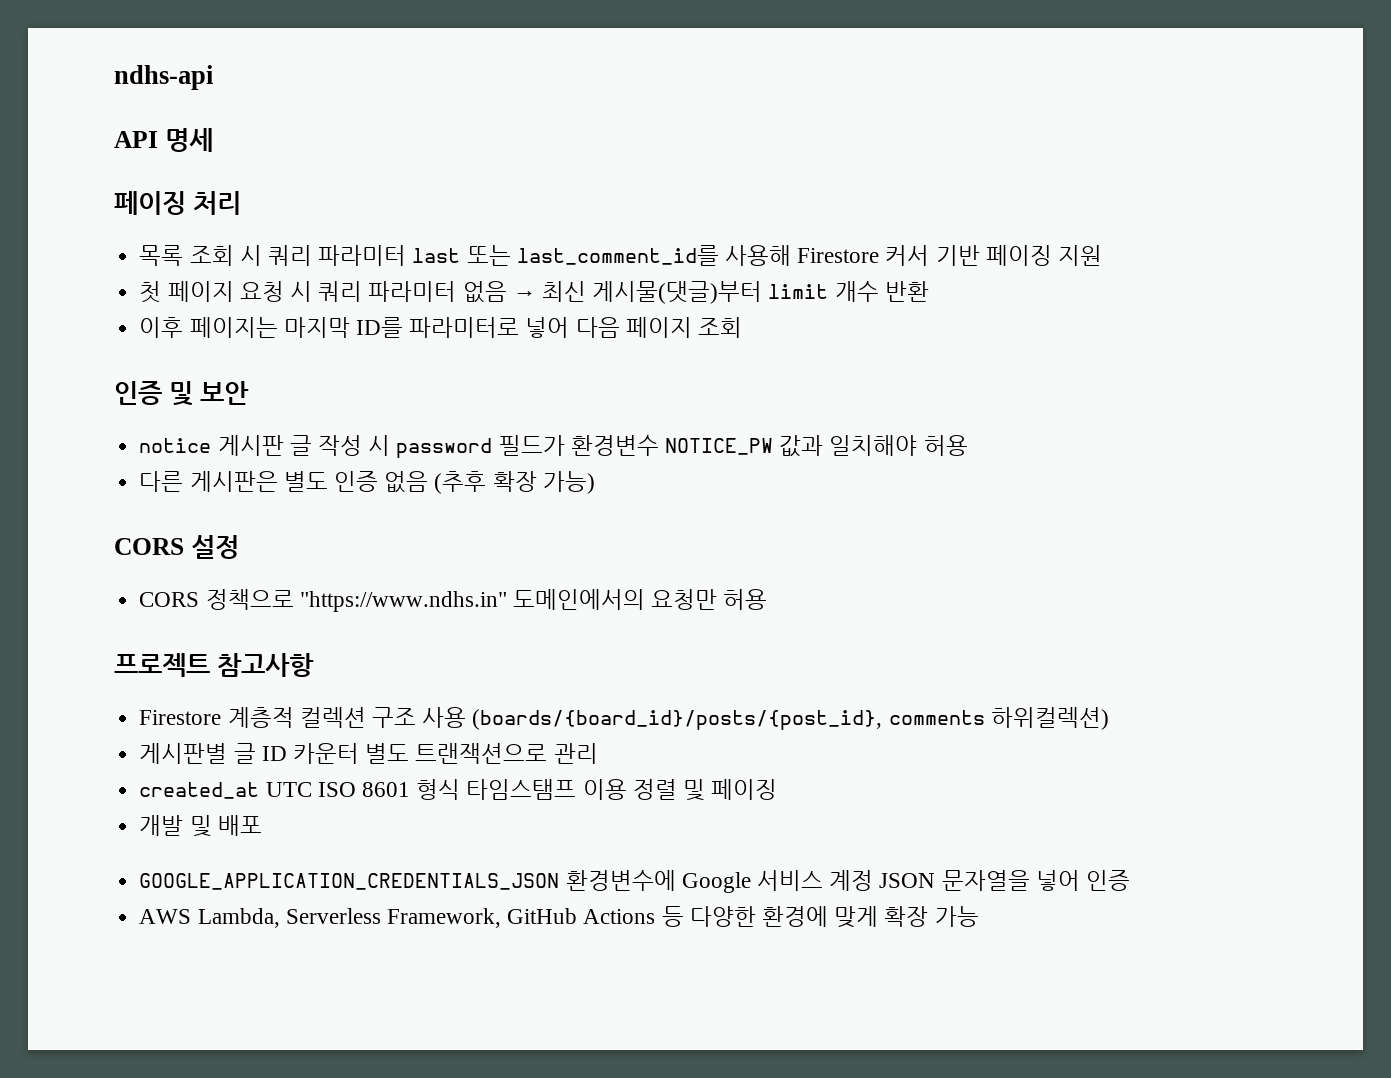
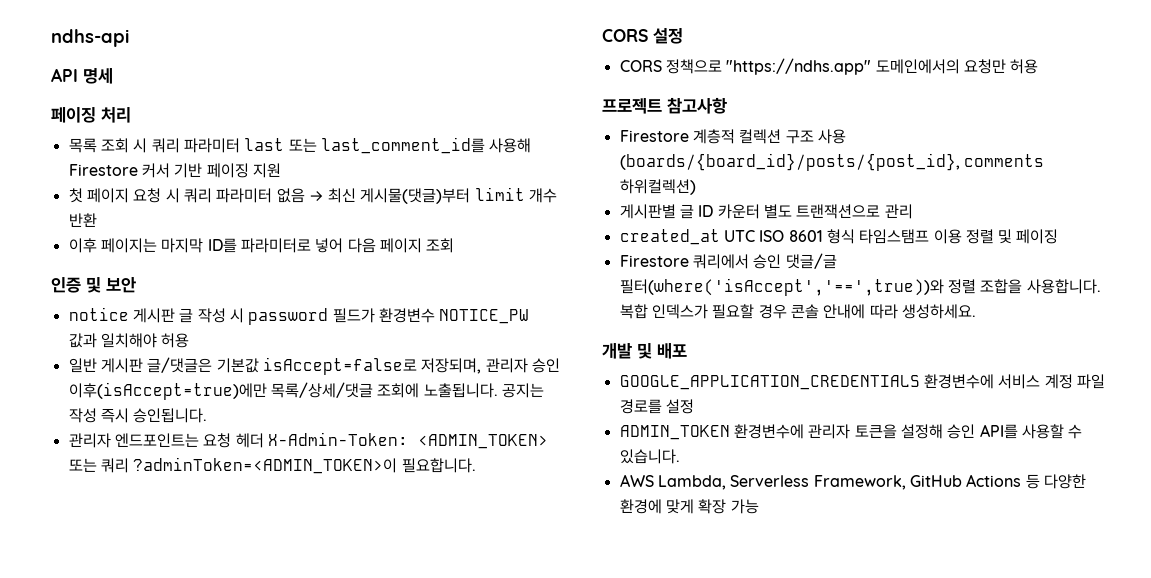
- 다른 게시판은 별도 인증 없음 (추후 확장 가능)
+ 일반 게시판 글/댓글은 기본값 isAccept=false로 저장되며, 관리자 승인 이후(isAccept=true)에만 목록/상세/댓글 조회에 노출됩니다. 공지는 작성 즉시 승인됩니다.
+ 관리자 엔드포인트는 요청 헤더 X-Admin-Token: <ADMIN_TOKEN> 또는 쿼리 ?adminToken=<ADMIN_TOKEN>이 필요합니다.
- CORS 정책으로 "https://www.ndhs.in" 도메인에서의 요청만 허용
+ CORS 정책으로 "https://ndhs.app" 도메인에서의 요청만 허용
+ Firestore 쿼리에서 승인 댓글/글 필터(where('isAccept','==',true))와 정렬 조합을 사용합니다. 복합 인덱스가 필요할 경우 콘솔 안내에 따라 생성하세요.
  개발 및 배포
- GOOGLE_APPLICATION_CREDENTIALS_JSON 환경변수에 Google 서비스 계정 JSON 문자열을 넣어 인증
+ GOOGLE_APPLICATION_CREDENTIALS 환경변수에 서비스 계정 파일 경로를 설정
+ ADMIN_TOKEN 환경변수에 관리자 토큰을 설정해 승인 API를 사용할 수 있습니다.

